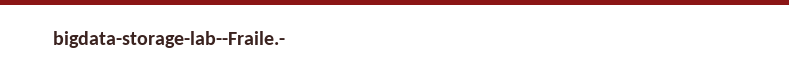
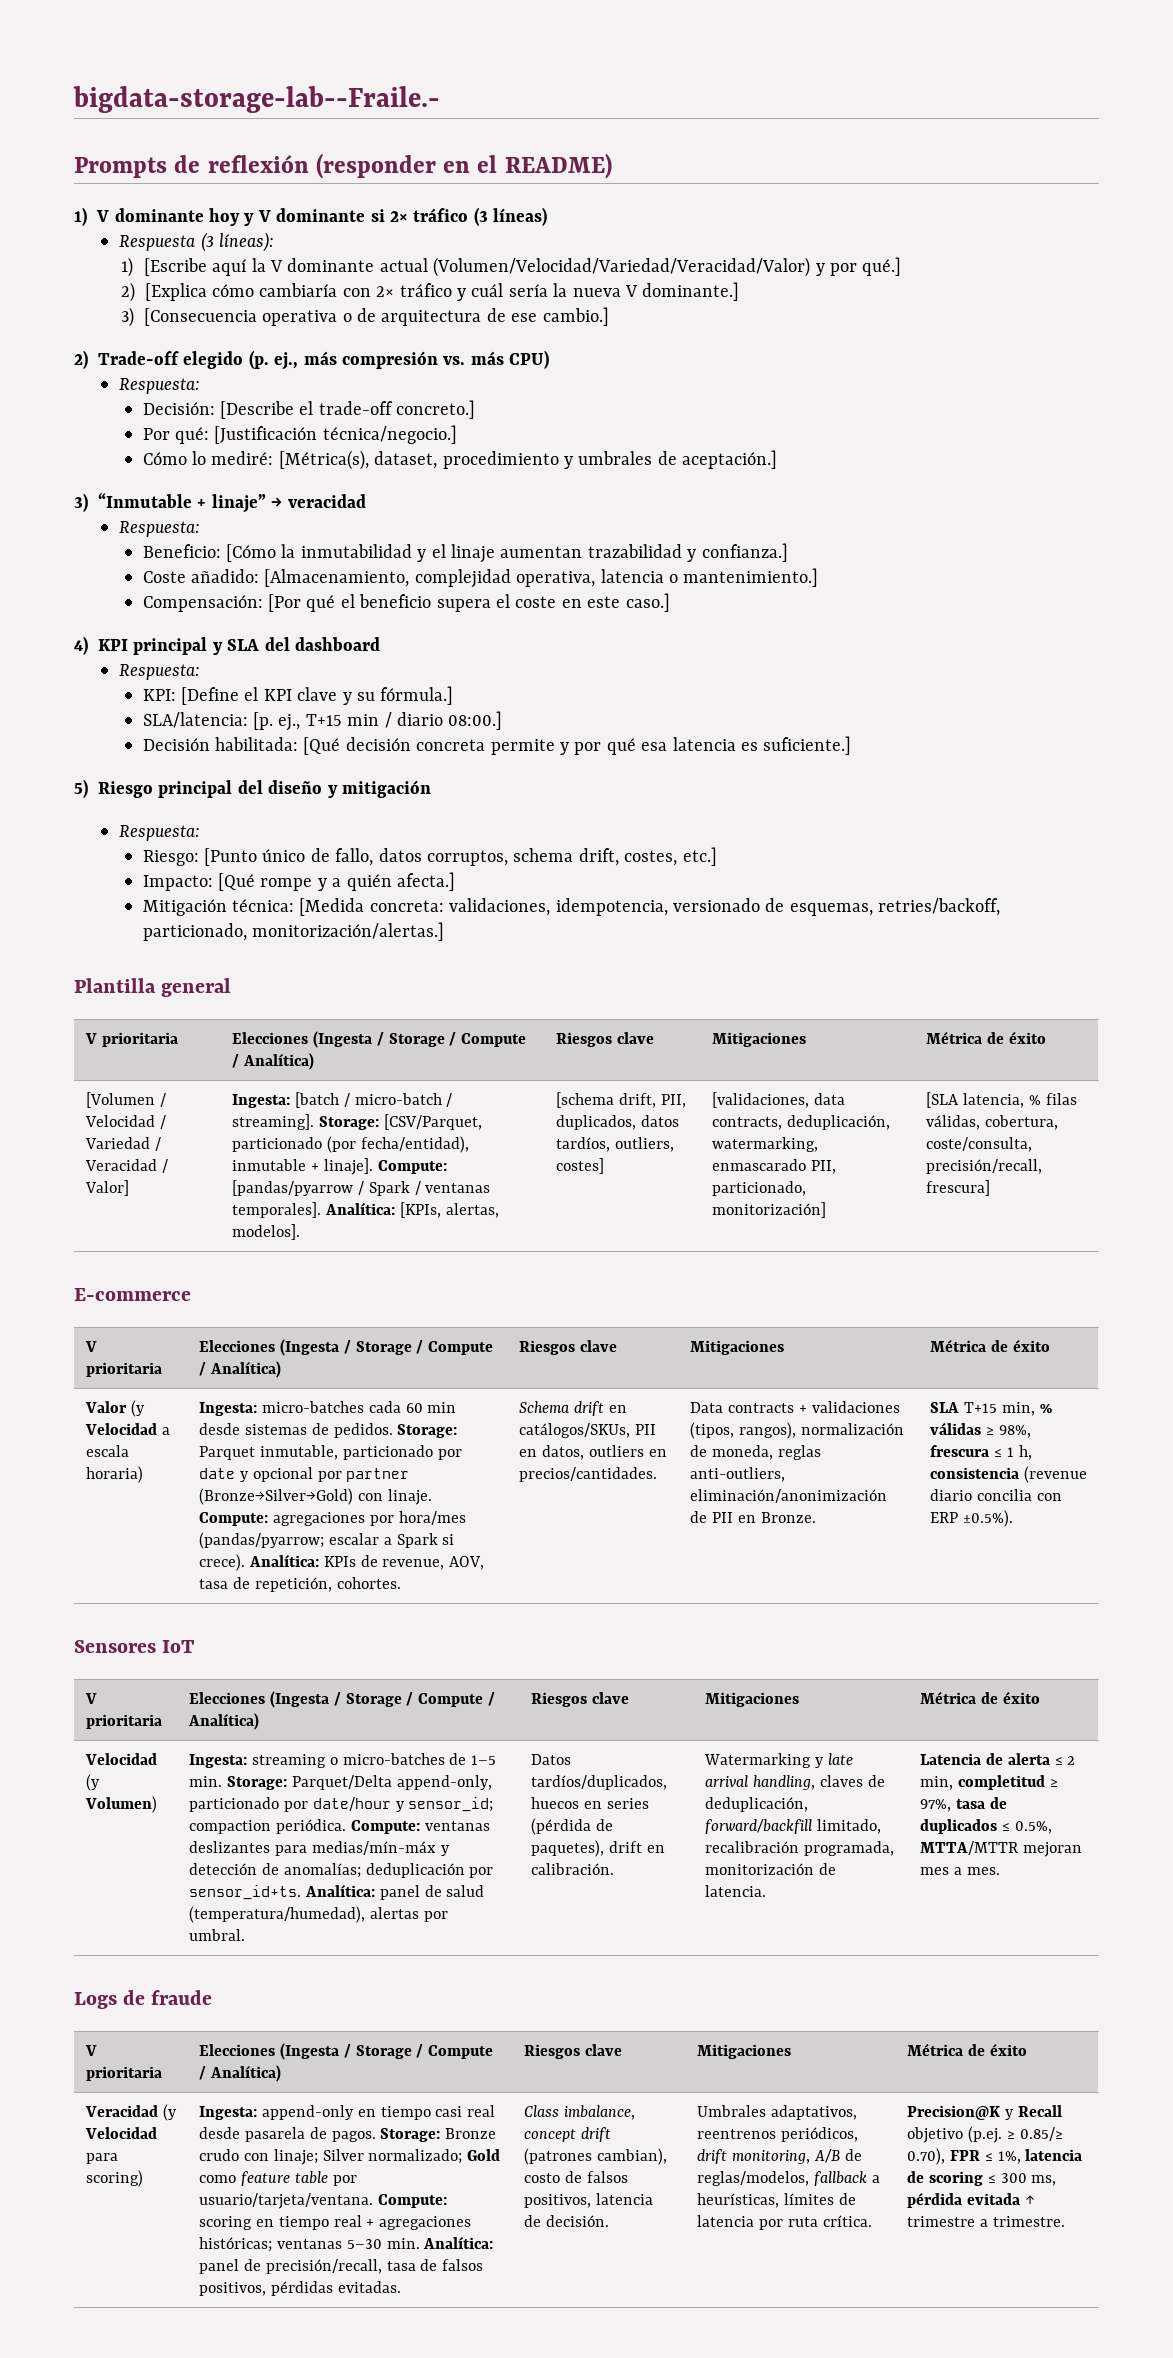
+ Prompts de reflexión (responder en el README)
+ 1) V dominante hoy y V dominante si 2× tráfico (3 líneas)
+ Respuesta (3 líneas):
+ 1) [Escribe aquí la V dominante actual (Volumen/Velocidad/Variedad/Veracidad/Valor) y por qué.]
+ 2) [Explica cómo cambiaría con 2× tráfico y cuál sería la nueva V dominante.]
+ 3) [Consecuencia operativa o de arquitectura de ese cambio.]
+ 2) Trade-off elegido (p. ej., más compresión vs. más CPU)
+ Respuesta:
+ Decisión: [Describe el trade-off concreto.]
+ Por qué: [Justificación técnica/negocio.]
+ Cómo lo mediré: [Métrica(s), dataset, procedimiento y umbrales de aceptación.]
+ 3) “Inmutable + linaje” → veracidad
+ Respuesta:
+ Beneficio: [Cómo la inmutabilidad y el linaje aumentan trazabilidad y confianza.]
+ Coste añadido: [Almacenamiento, complejidad operativa, latencia o mantenimiento.]
+ Compensación: [Por qué el beneficio supera el coste en este caso.]
+ 4) KPI principal y SLA del dashboard
+ Respuesta:
+ KPI: [Define el KPI clave y su fórmula.]
+ SLA/latencia: [p. ej., T+15 min / diario 08:00.]
+ Decisión habilitada: [Qué decisión concreta permite y por qué esa latencia es suficiente.]
+ 5) Riesgo principal del diseño y mitigación
+ Respuesta:
+ Riesgo: [Punto único de fallo, datos corruptos, schema drift, costes, etc.]
+ Impacto: [Qué rompe y a quién afecta.]
+ Mitigación técnica: [Medida concreta: validaciones, idempotencia, versionado de esquemas, retries/backoff, particionado, monitorización/alertas.]
+ Plantilla general
+ V prioritaria | Elecciones (Ingesta / Storage / Compute / Analítica) | Riesgos clave | Mitigaciones | Métrica de éxito
+ [Volumen / Velocidad / Variedad / Veracidad / Valor] | Ingesta: [batch / micro-batch / streaming]. Storage: [CSV/Parquet, particionado (por fecha/entidad), inmutable + linaje]. Compute: [pandas/pyarrow / Spark / ventanas temporales]. Analítica: [KPIs, alertas, modelos]. | [schema drift, PII, duplicados, datos tardíos, outliers, costes] | [validaciones, data contracts, deduplicación, watermarking, enmascarado PII, particionado, monitorización] | [SLA latencia, % filas válidas, cobertura, coste/consulta, precisión/recall, frescura]
+ E-commerce
+ V prioritaria | Elecciones (Ingesta / Storage / Compute / Analítica) | Riesgos clave | Mitigaciones | Métrica de éxito
+ Valor (y Velocidad a escala horaria) | Ingesta: micro-batches cada 60 min desde sistemas de pedidos. Storage: Parquet inmutable, particionado por date y opcional por partner (Bronze→Silver→Gold) con linaje. Compute: agregaciones por hora/mes (pandas/pyarrow; escalar a Spark si crece). Analítica: KPIs de revenue, AOV, tasa de repetición, cohortes. | Schema drift en catálogos/SKUs, PII en datos, outliers en precios/cantidades. | Data contracts + validaciones (tipos, rangos), normalización de moneda, reglas anti-outliers, eliminación/anonimización de PII en Bronze. | SLA T+15 min, % válidas ≥ 98%, frescura ≤ 1 h, consistencia (revenue diario concilia con ERP ±0.5%).
+ Sensores IoT
+ V prioritaria | Elecciones (Ingesta / Storage / Compute / Analítica) | Riesgos clave | Mitigaciones | Métrica de éxito
+ Velocidad (y Volumen) | Ingesta: streaming o micro-batches de 1–5 min. Storage: Parquet/Delta append-only, particionado por date/hour y sensor_id; compaction periódica. Compute: ventanas deslizantes para medias/mín-máx y detección de anomalías; deduplicación por sensor_id+ts. Analítica: panel de salud (temperatura/humedad), alertas por umbral. | Datos tardíos/duplicados, huecos en series (pérdida de paquetes), drift en calibración. | Watermarking y late arrival handling, claves de deduplicación, forward/backfill limitado, recalibración programada, monitorización de latencia. | Latencia de alerta ≤ 2 min, completitud ≥ 97%, tasa de duplicados ≤ 0.5%, MTTA/MTTR mejoran mes a mes.
+ Logs de fraude
+ V prioritaria | Elecciones (Ingesta / Storage / Compute / Analítica) | Riesgos clave | Mitigaciones | Métrica de éxito
+ Veracidad (y Velocidad para scoring) | Ingesta: append-only en tiempo casi real desde pasarela de pagos. Storage: Bronze crudo con linaje; Silver normalizado; Gold como feature table por usuario/tarjeta/ventana. Compute: scoring en tiempo real + agregaciones históricas; ventanas 5–30 min. Analítica: panel de precisión/recall, tasa de falsos positivos, pérdidas evitadas. | Class imbalance, concept drift (patrones cambian), costo de falsos positivos, latencia de decisión. | Umbrales adaptativos, reentrenos periódicos, drift monitoring, A/B de reglas/modelos, fallback a heurísticas, límites de latencia por ruta crítica. | Precision@K y Recall objetivo (p.ej. ≥ 0.85/≥ 0.70), FPR ≤ 1%, latencia de scoring ≤ 300 ms, pérdida evitada ↑ trimestre a trimestre.

